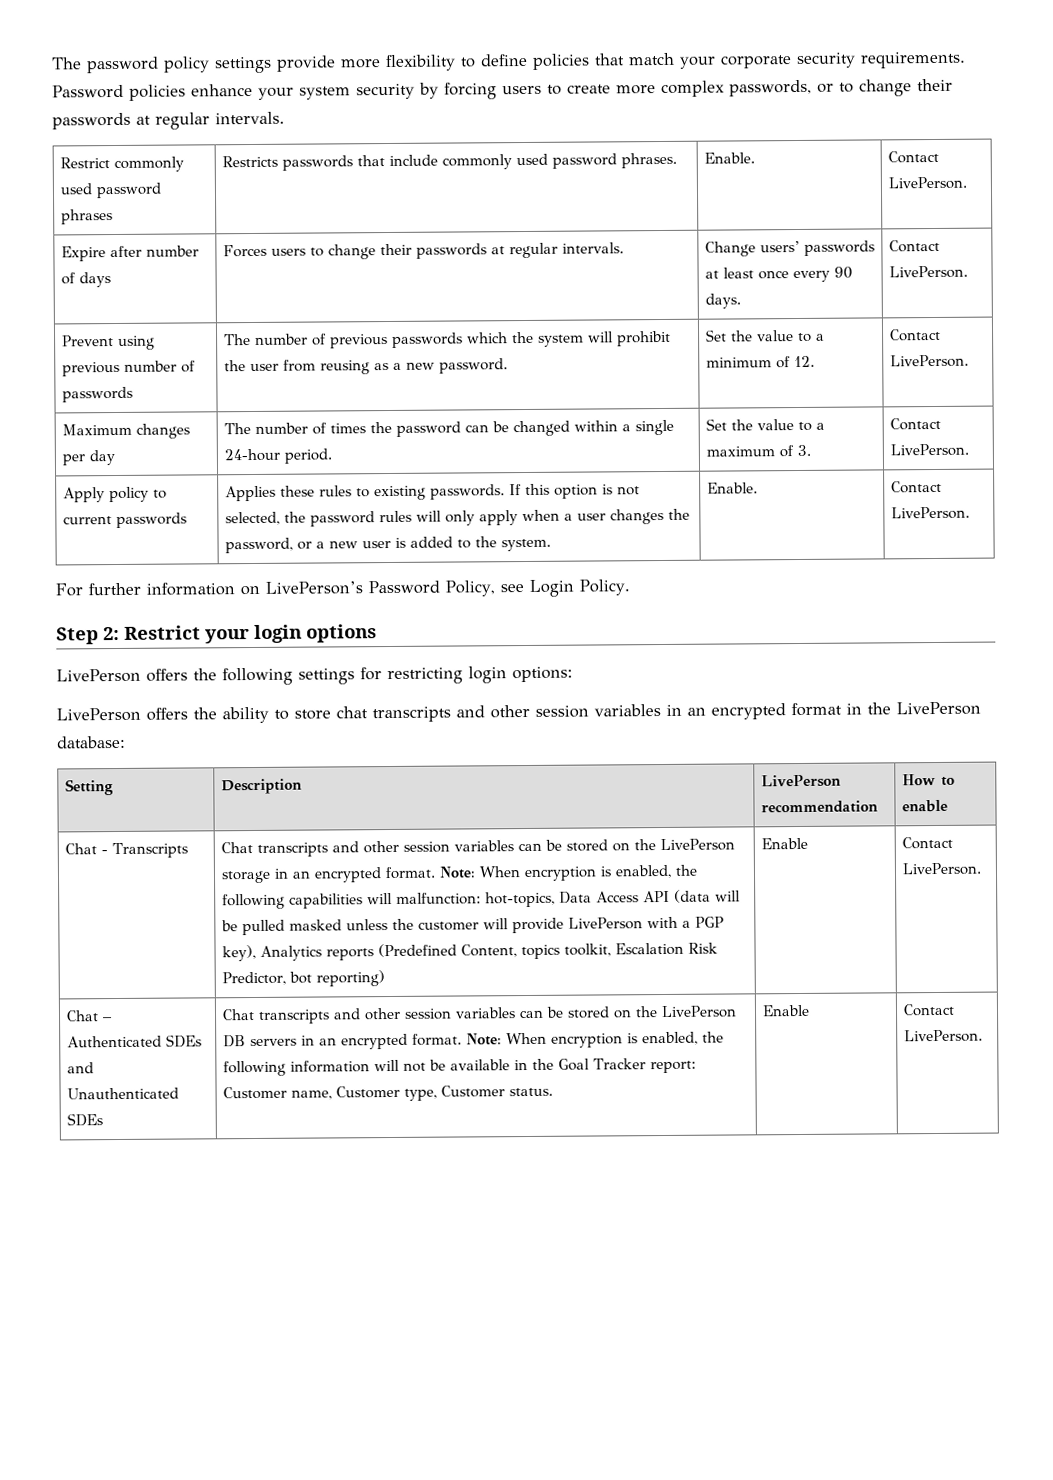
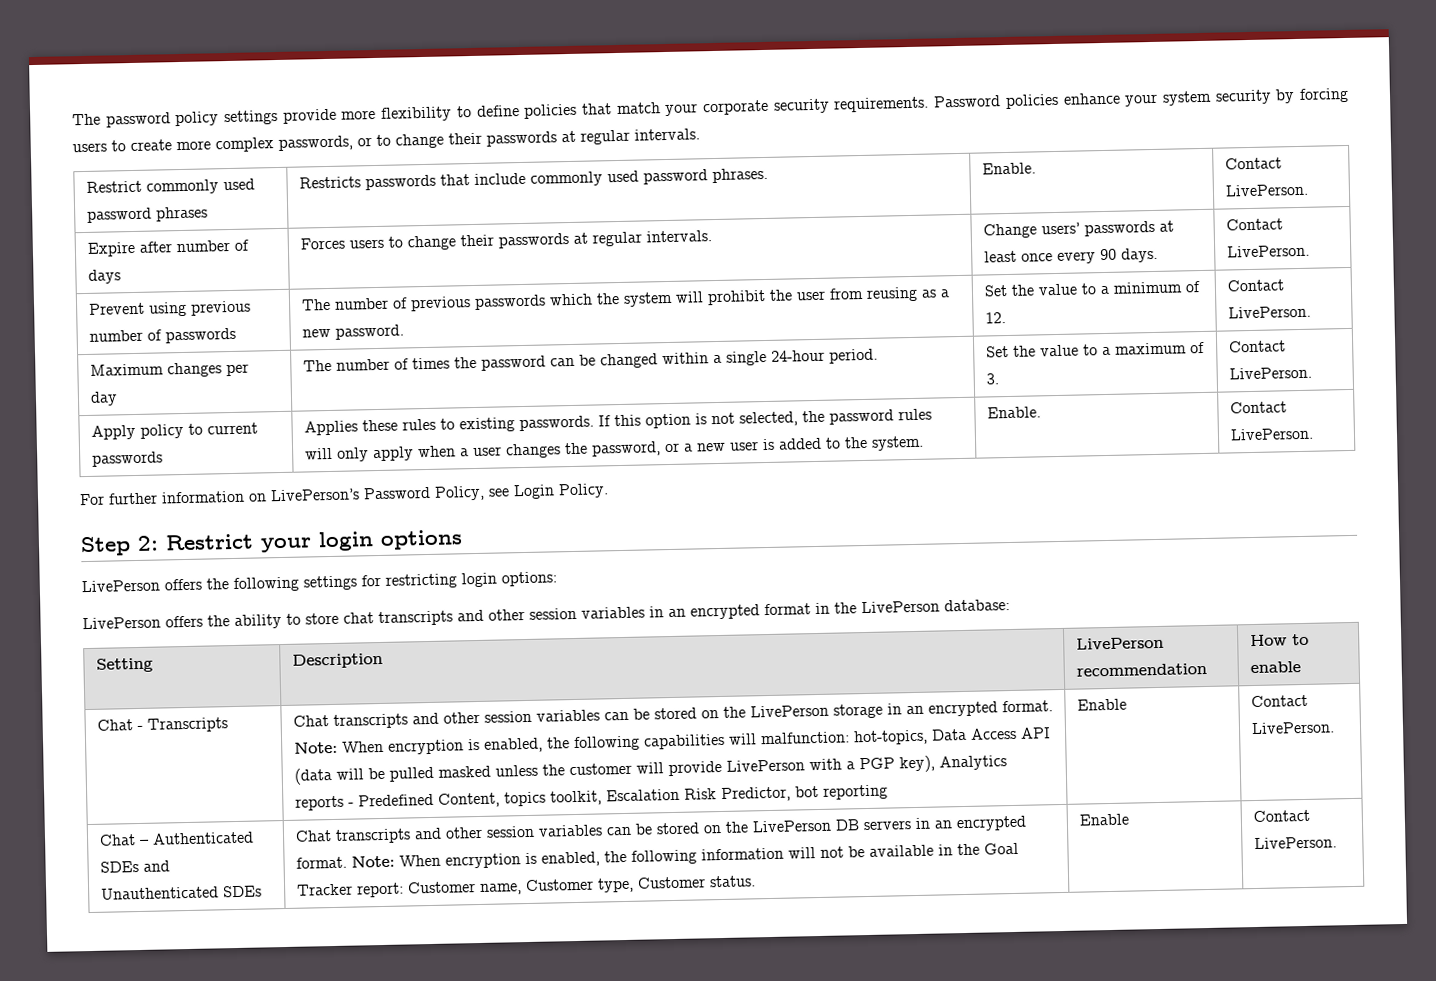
- Note: When encryption is enabled, the following capabilities will malfunction: hot-topics, Data Access API (data will be pulled masked unless the customer will provide LivePerson with a PGP key), Analytics reports (Predefined Content, topics toolkit, Escalation Risk Predictor, bot reporting)
+ Note: When encryption is enabled, the following capabilities will malfunction: hot-topics, Data Access API (data will be pulled masked unless the customer will provide LivePerson with a PGP key), Analytics reports - Predefined Content, topics toolkit, Escalation Risk Predictor, bot reporting

